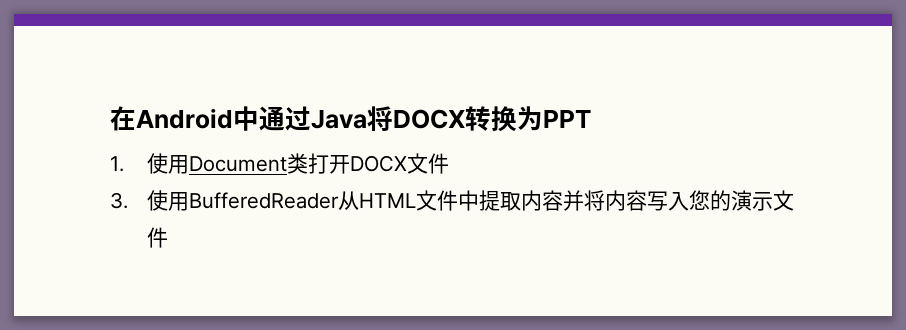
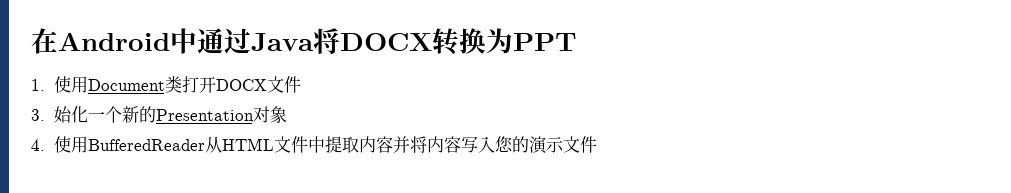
- 3.使用BufferedReader从HTML文件中提取内容并将内容写入您的演示文件
+ 3.始化一个新的Presentation对象
+ 4.使用BufferedReader从HTML文件中提取内容并将内容写入您的演示文件

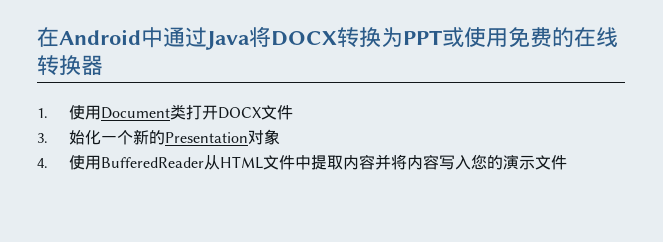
- 在Android中通过Java将DOCX转换为PPT
+ 在Android中通过Java将DOCX转换为PPT或使用免费的在线转换器

